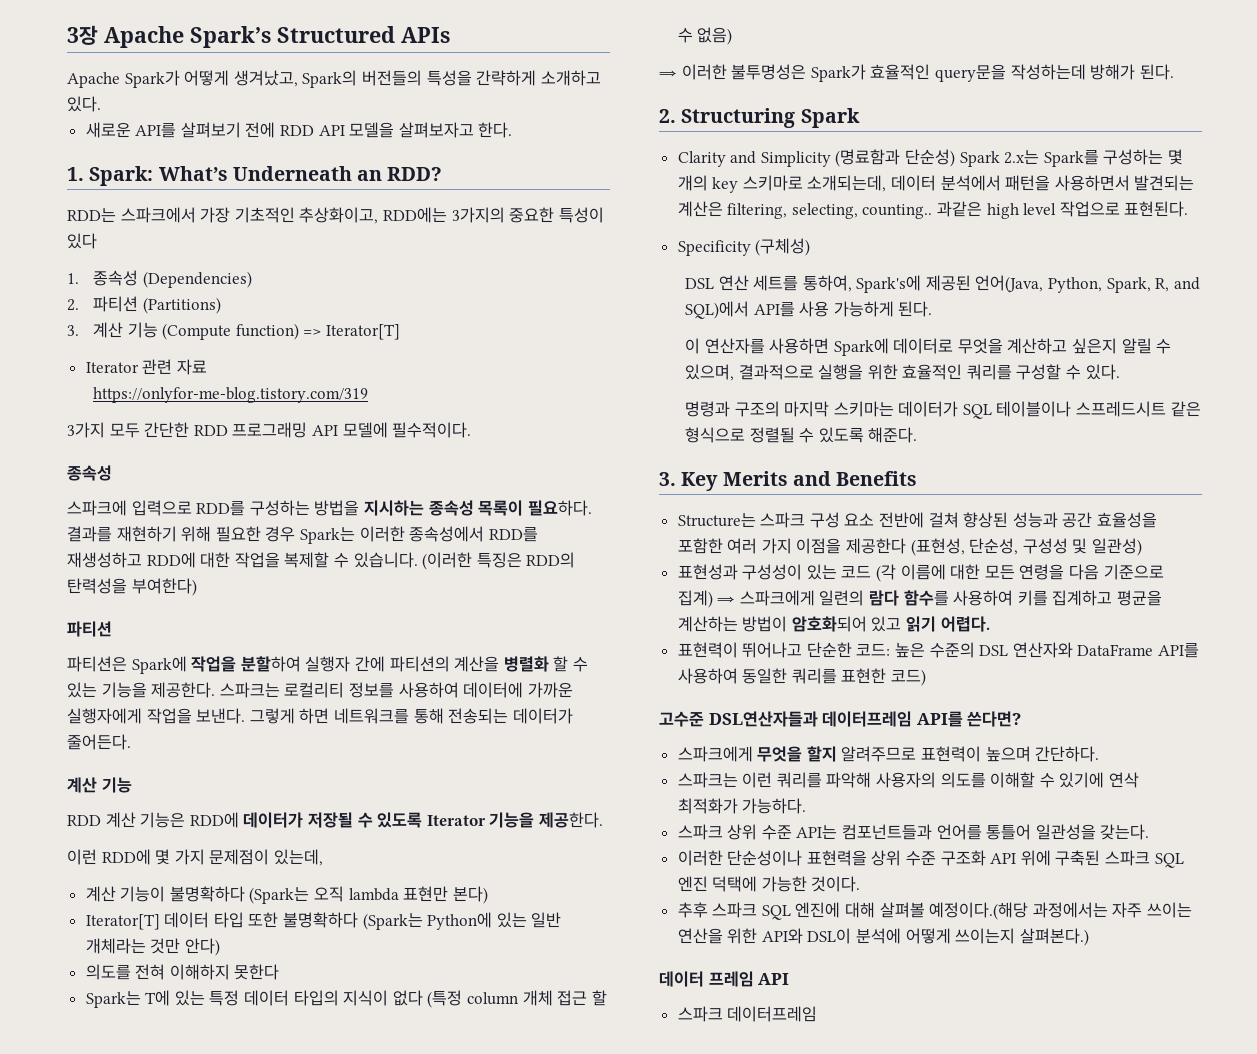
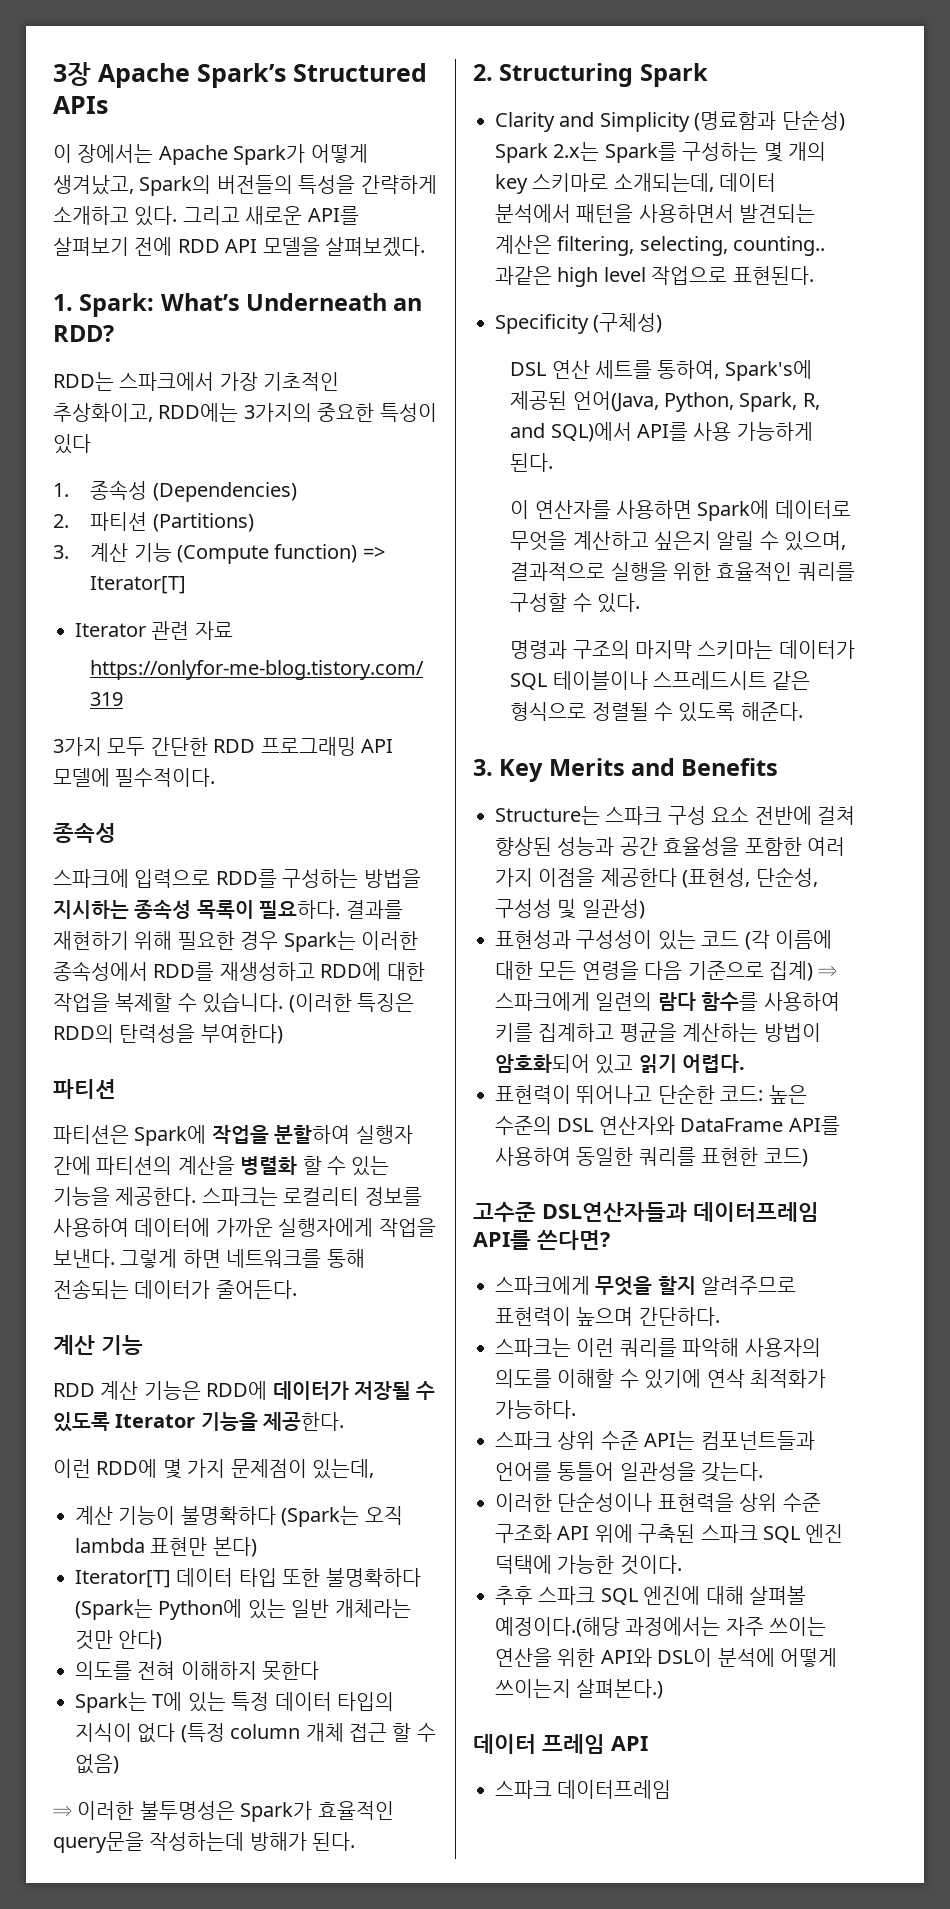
- Apache Spark가 어떻게 생겨났고, Spark의 버전들의 특성을 간략하게 소개하고 있다.
- 새로운 API를 살펴보기 전에 RDD API 모델을 살펴보자고 한다.
+ 이 장에서는 Apache Spark가 어떻게 생겨났고, Spark의 버전들의 특성을 간략하게 소개하고 있다. 그리고 새로운 API를 살펴보기 전에 RDD API 모델을 살펴보겠다.

